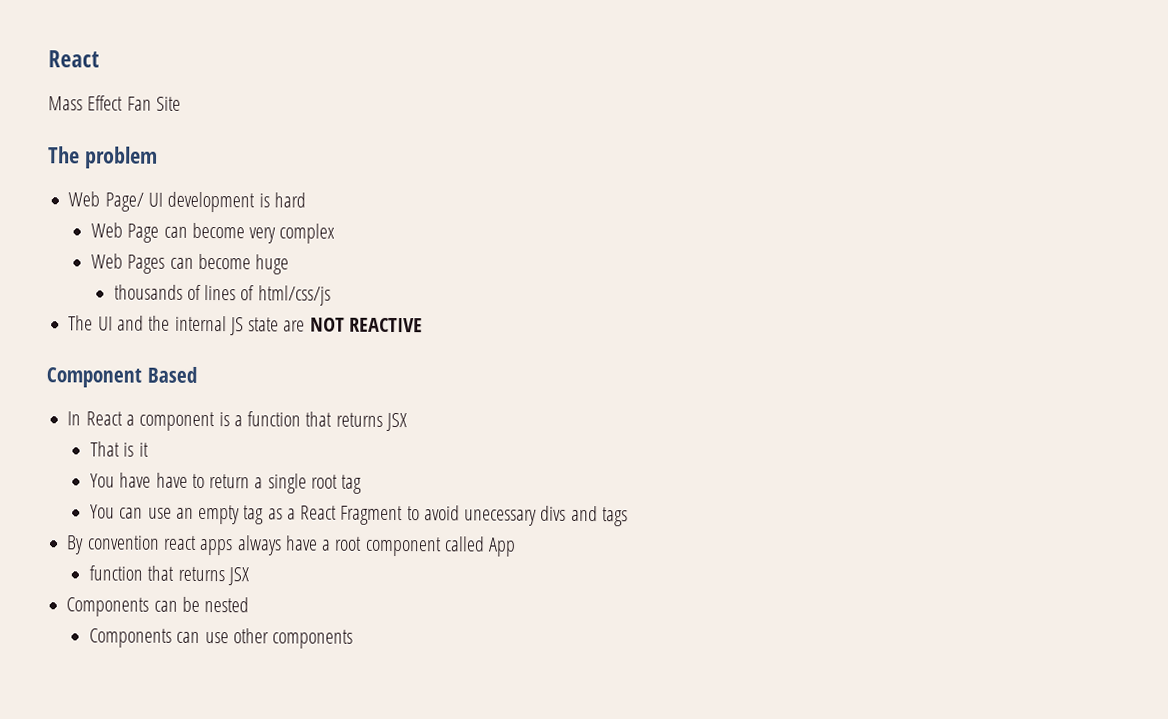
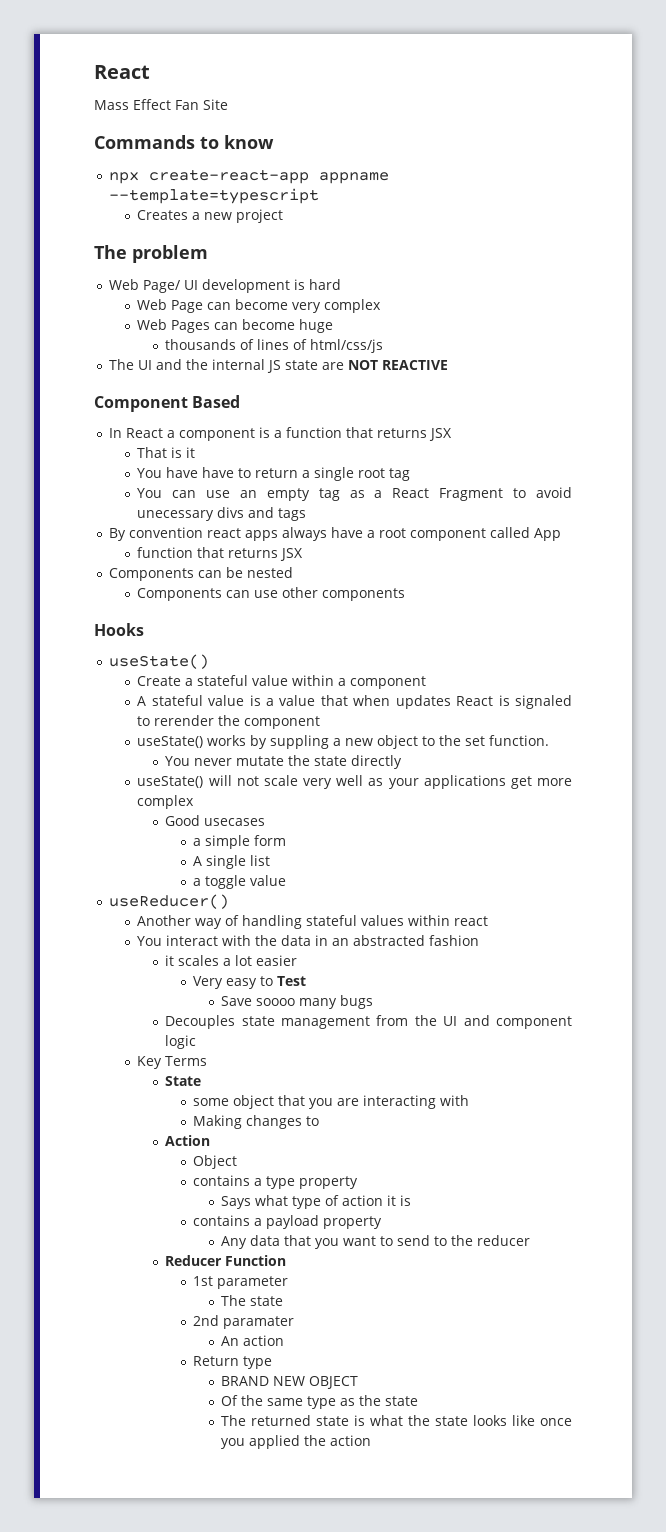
+ Commands to know
+ npx create-react-app appname --template=typescript
+ Creates a new project
+ Hooks
+ useState()
+ Create a stateful value within a component
+ A stateful value is a value that when updates React is signaled to rerender the component
+ useState() works by suppling a new object to the set function.
+ You never mutate the state directly
+ useState() will not scale very well as your applications get more complex
+ Good usecases
+ a simple form
+ A single list
+ a toggle value
+ useReducer()
+ Another way of handling stateful values within react
+ You interact with the data in an abstracted fashion
+ it scales a lot easier
+ Very easy to Test
+ Save soooo many bugs
+ Decouples state management from the UI and component logic
+ Key Terms
+ State
+ some object that you are interacting with
+ Making changes to
+ Action
+ Object
+ contains a type property
+ Says what type of action it is
+ contains a payload property
+ Any data that you want to send to the reducer
+ Reducer Function
+ 1st parameter
+ The state
+ 2nd paramater
+ An action
+ Return type
+ BRAND NEW OBJECT
+ Of the same type as the state
+ The returned state is what the state looks like once you applied the action

